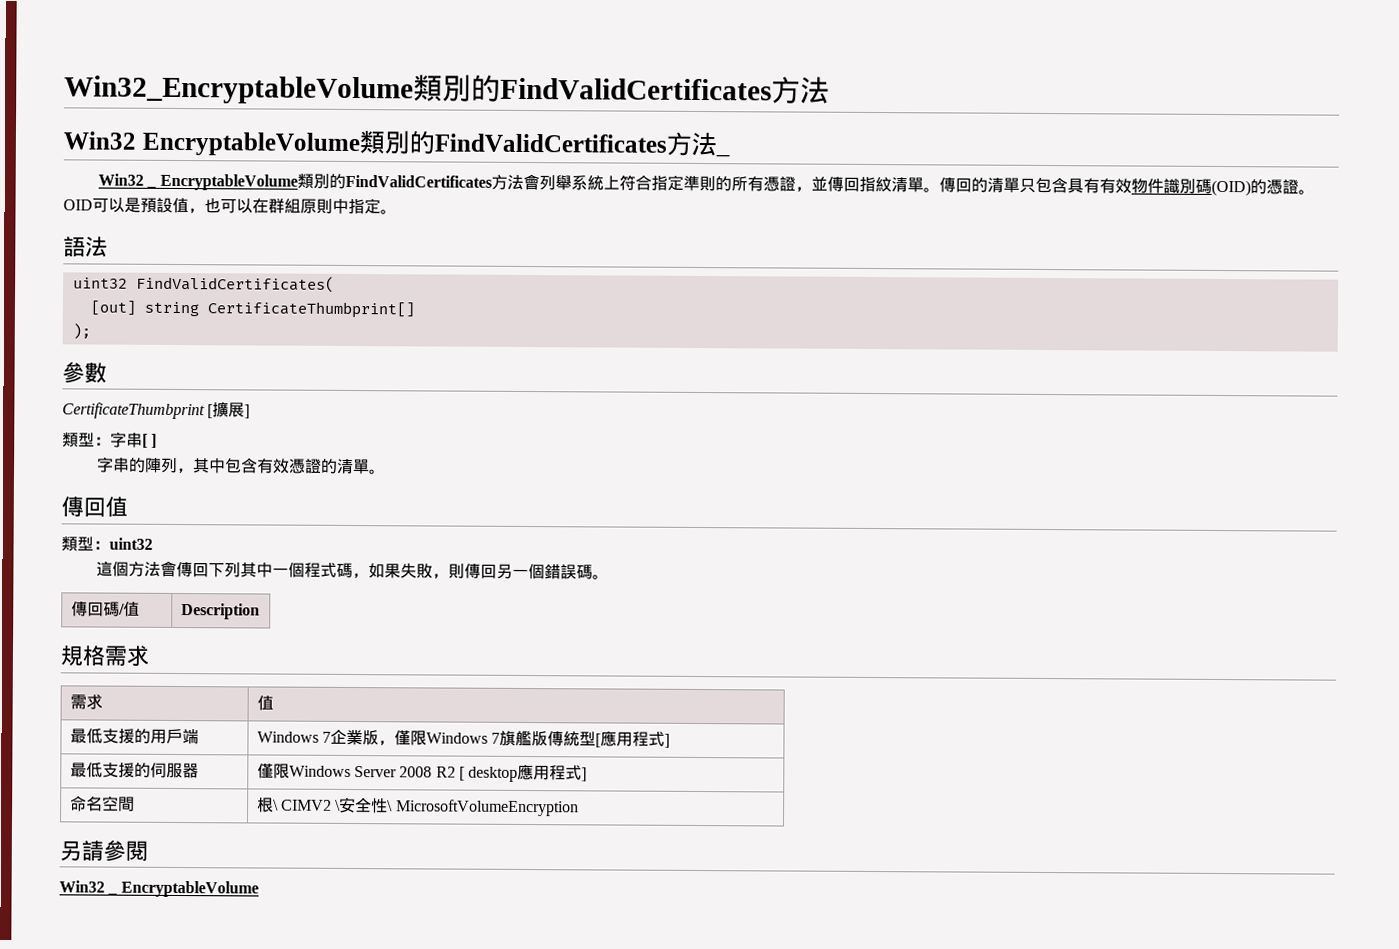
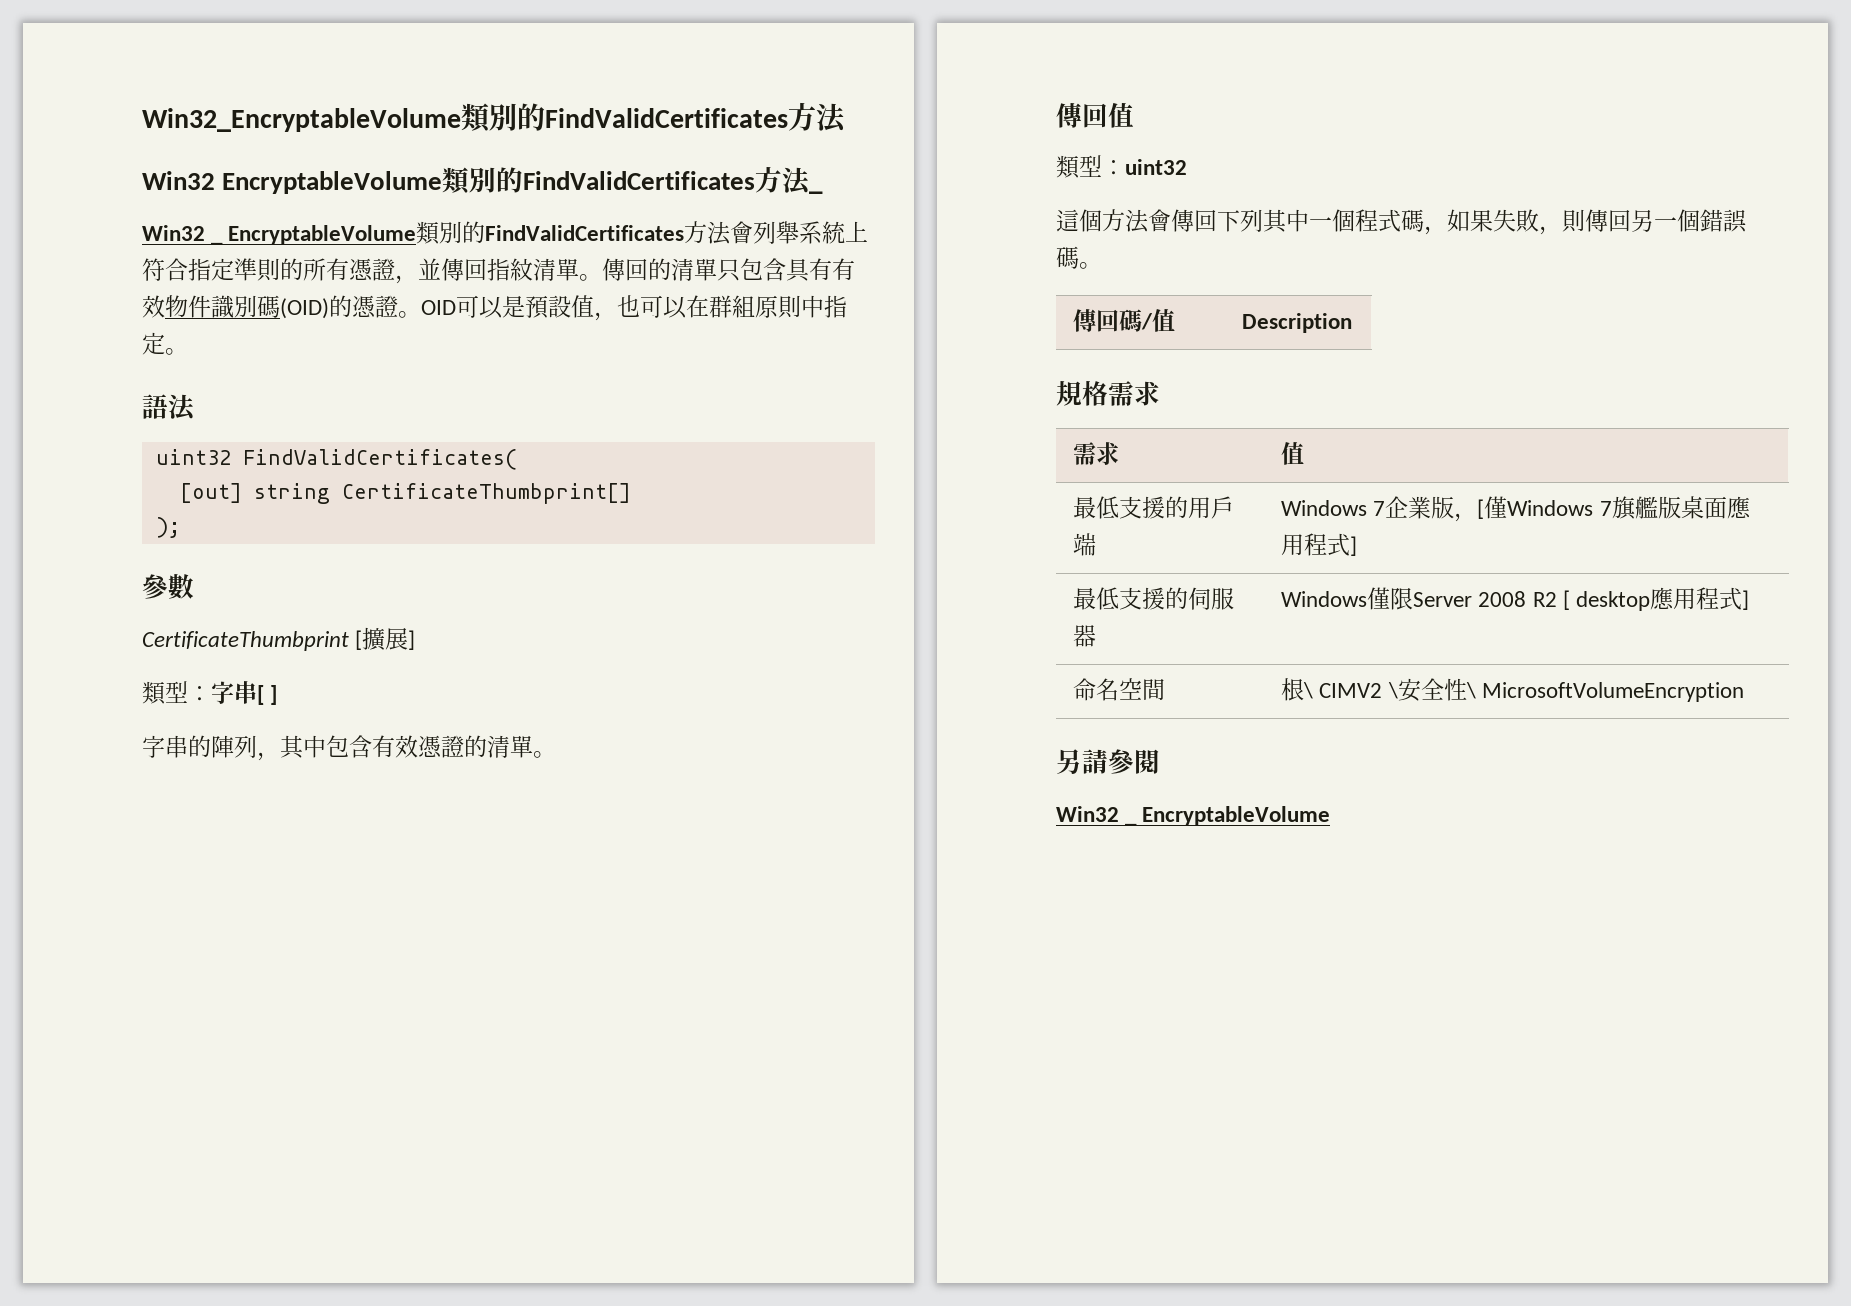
- 最低支援的用戶端 | Windows 7企業版，僅限Windows 7旗艦版傳統型[應用程式]
+ 最低支援的用戶端 | Windows 7企業版，[僅Windows 7旗艦版桌面應用程式]
- 最低支援的伺服器 | 僅限Windows Server 2008 R2 [ desktop應用程式]
+ 最低支援的伺服器 | Windows僅限Server 2008 R2 [ desktop應用程式]

